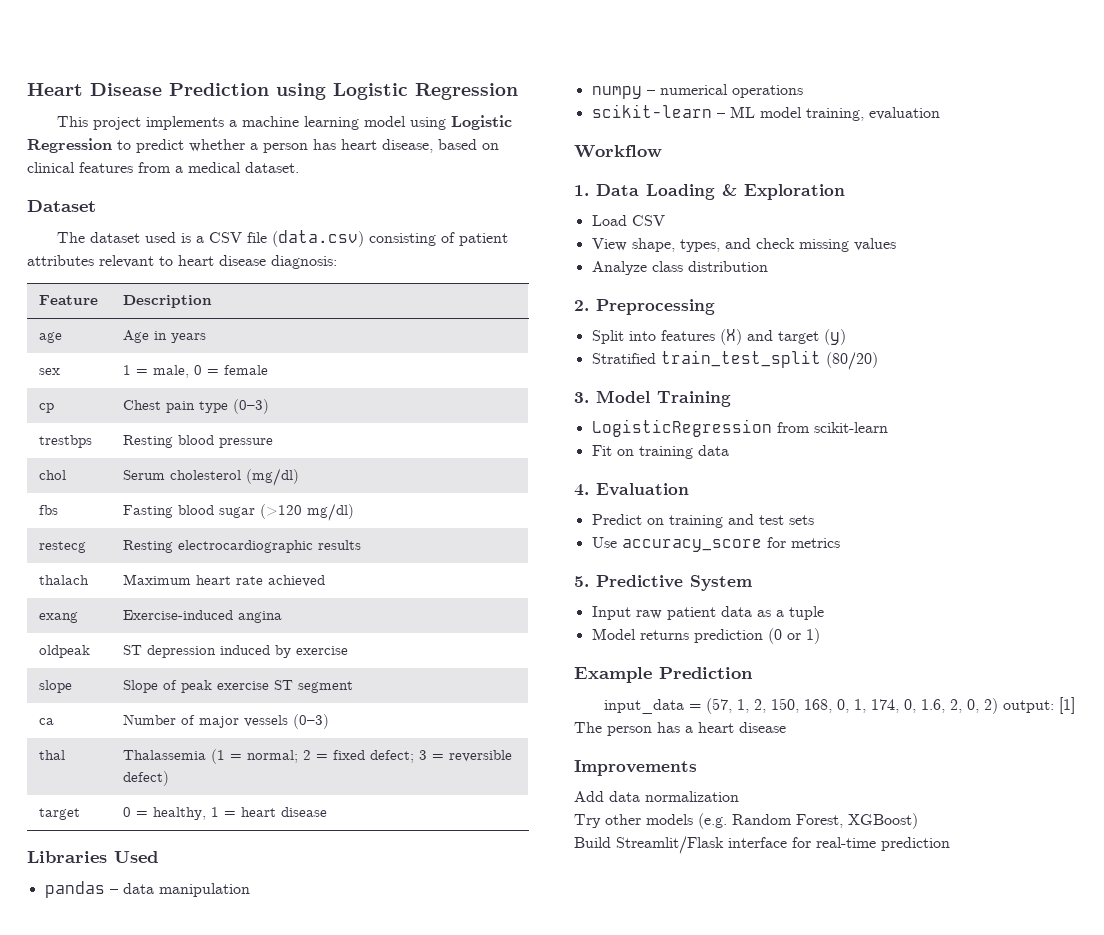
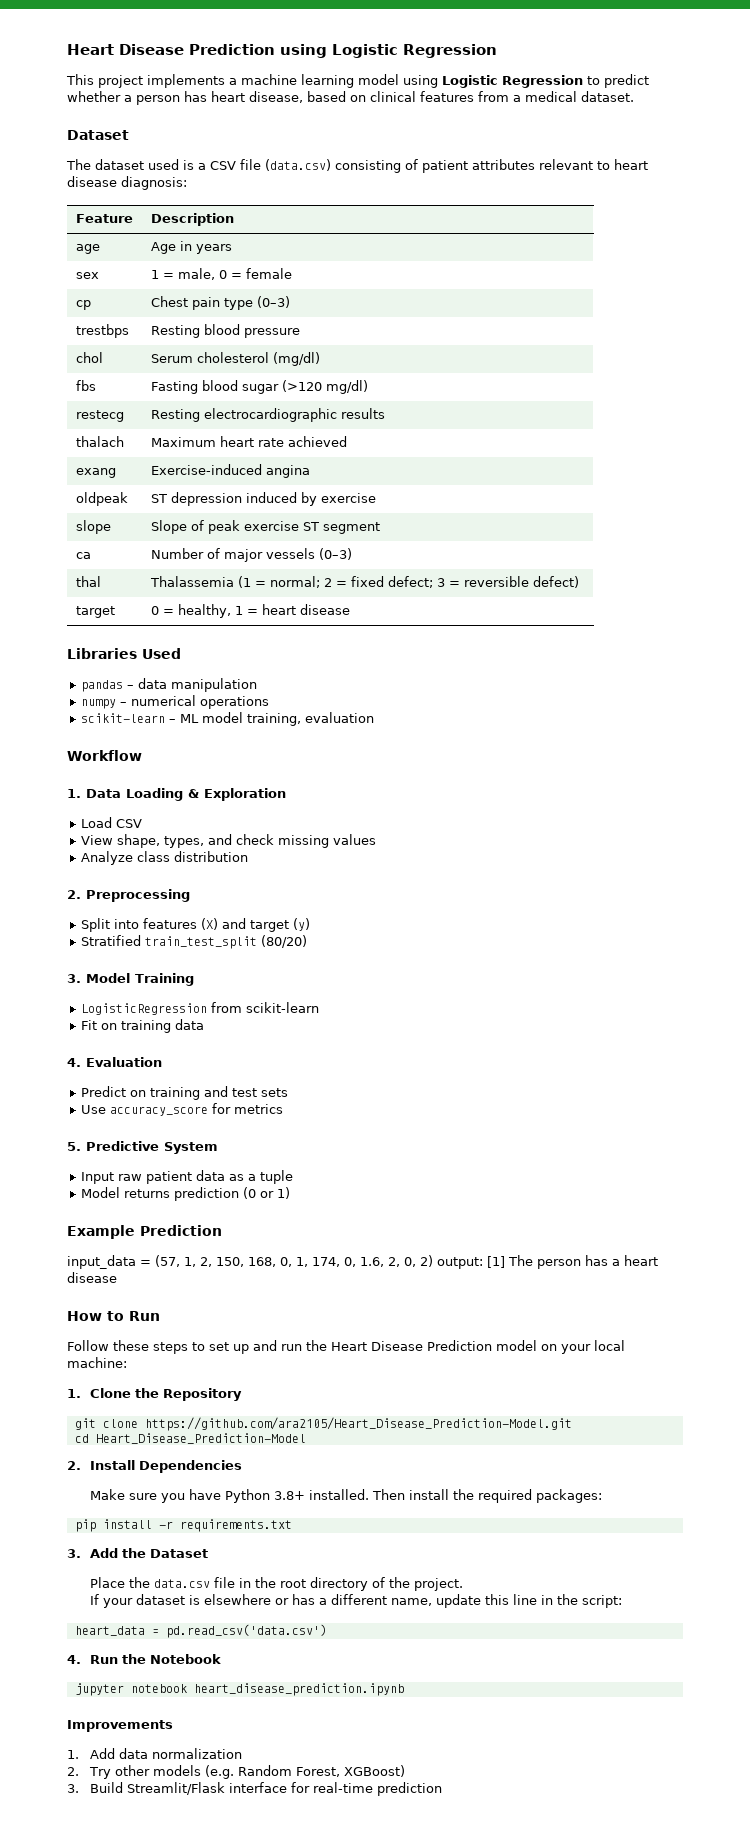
+ How to Run
+ Follow these steps to set up and run the Heart Disease Prediction model on your local machine:
+ 1. Clone the Repository
+ git clone https://github.com/ara2105/Heart_Disease_Prediction-Model.git
+ cd Heart_Disease_Prediction-Model
+ 2. Install Dependencies
+ Make sure you have Python 3.8+ installed. Then install the required packages:
+ pip install -r requirements.txt
+ 3. Add the Dataset
+ Place the data.csv file in the root directory of the project.
+ If your dataset is elsewhere or has a different name, update this line in the script:
+ heart_data = pd.read_csv('data.csv')
+ 4. Run the Notebook
+ jupyter notebook heart_disease_prediction.ipynb
- Add data normalization
+ 1. Add data normalization
- Try other models (e.g. Random Forest, XGBoost)
+ 2. Try other models (e.g. Random Forest, XGBoost)
- Build Streamlit/Flask interface for real-time prediction
+ 3. Build Streamlit/Flask interface for real-time prediction

